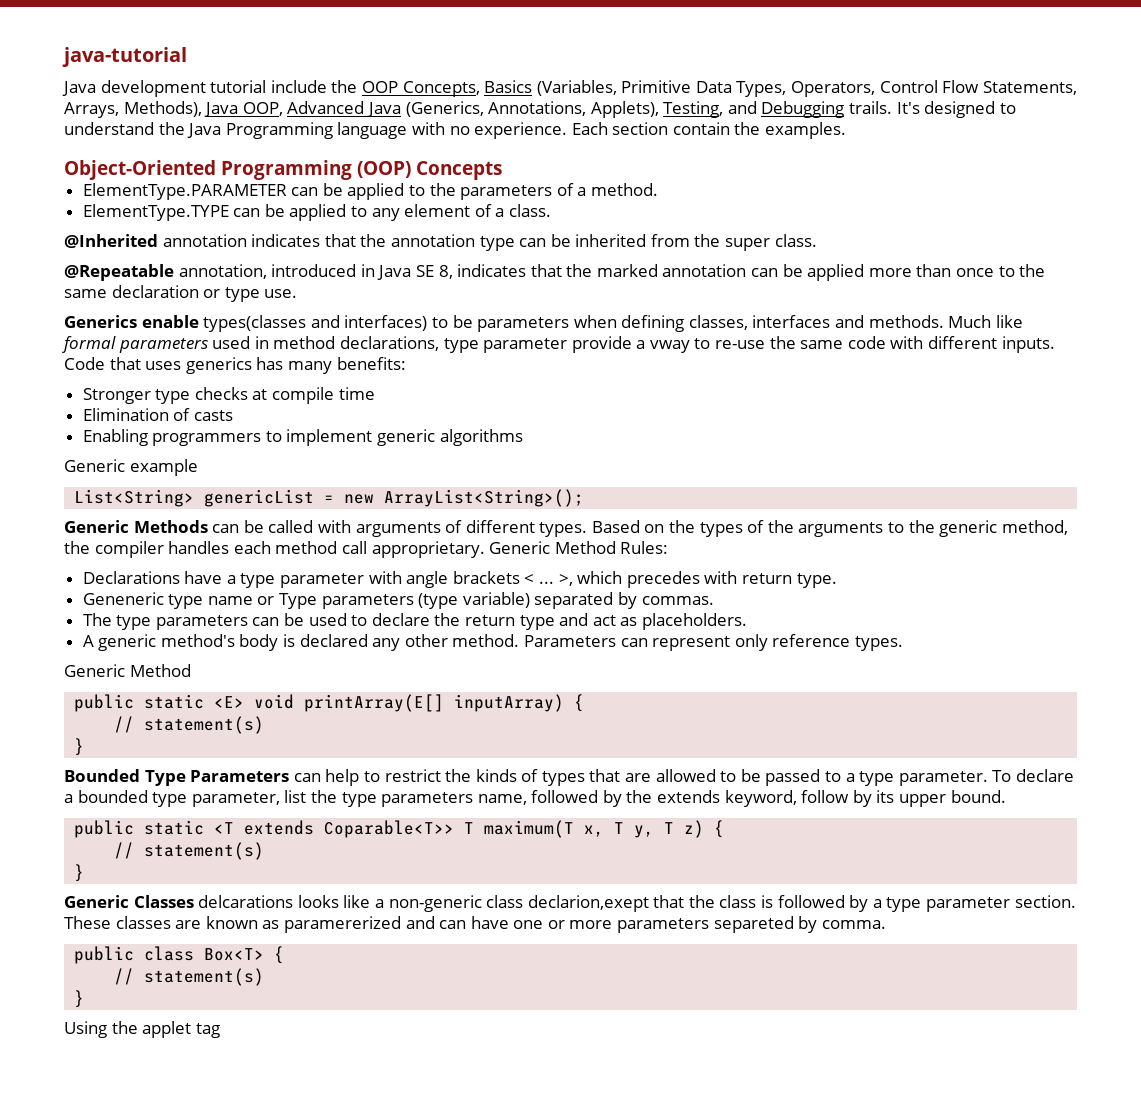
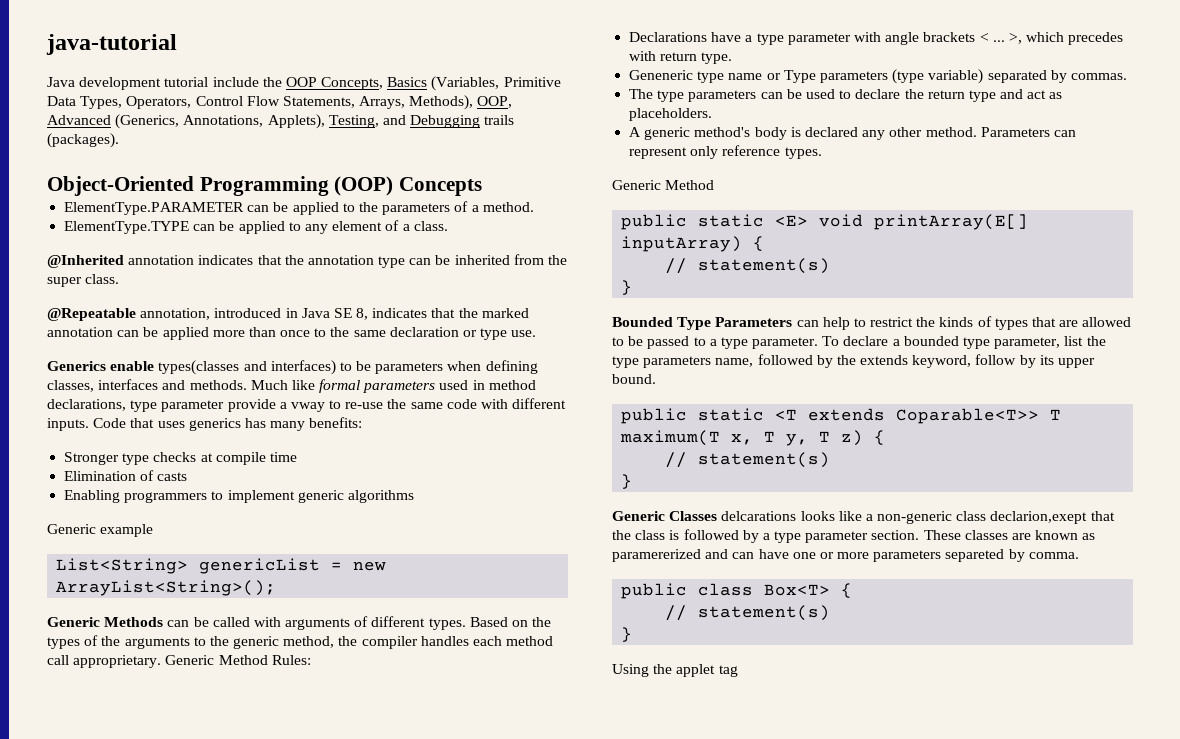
- Java development tutorial include the OOP Concepts, Basics (Variables, Primitive Data Types, Operators, Control Flow Statements, Arrays, Methods), Java OOP, Advanced Java (Generics, Annotations, Applets), Testing, and Debugging trails. It's designed to understand the Java Programming language with no experience. Each section contain the examples.
+ Java development tutorial include the OOP Concepts, Basics (Variables, Primitive Data Types, Operators, Control Flow Statements, Arrays, Methods), OOP, Advanced (Generics, Annotations, Applets), Testing, and Debugging trails (packages).

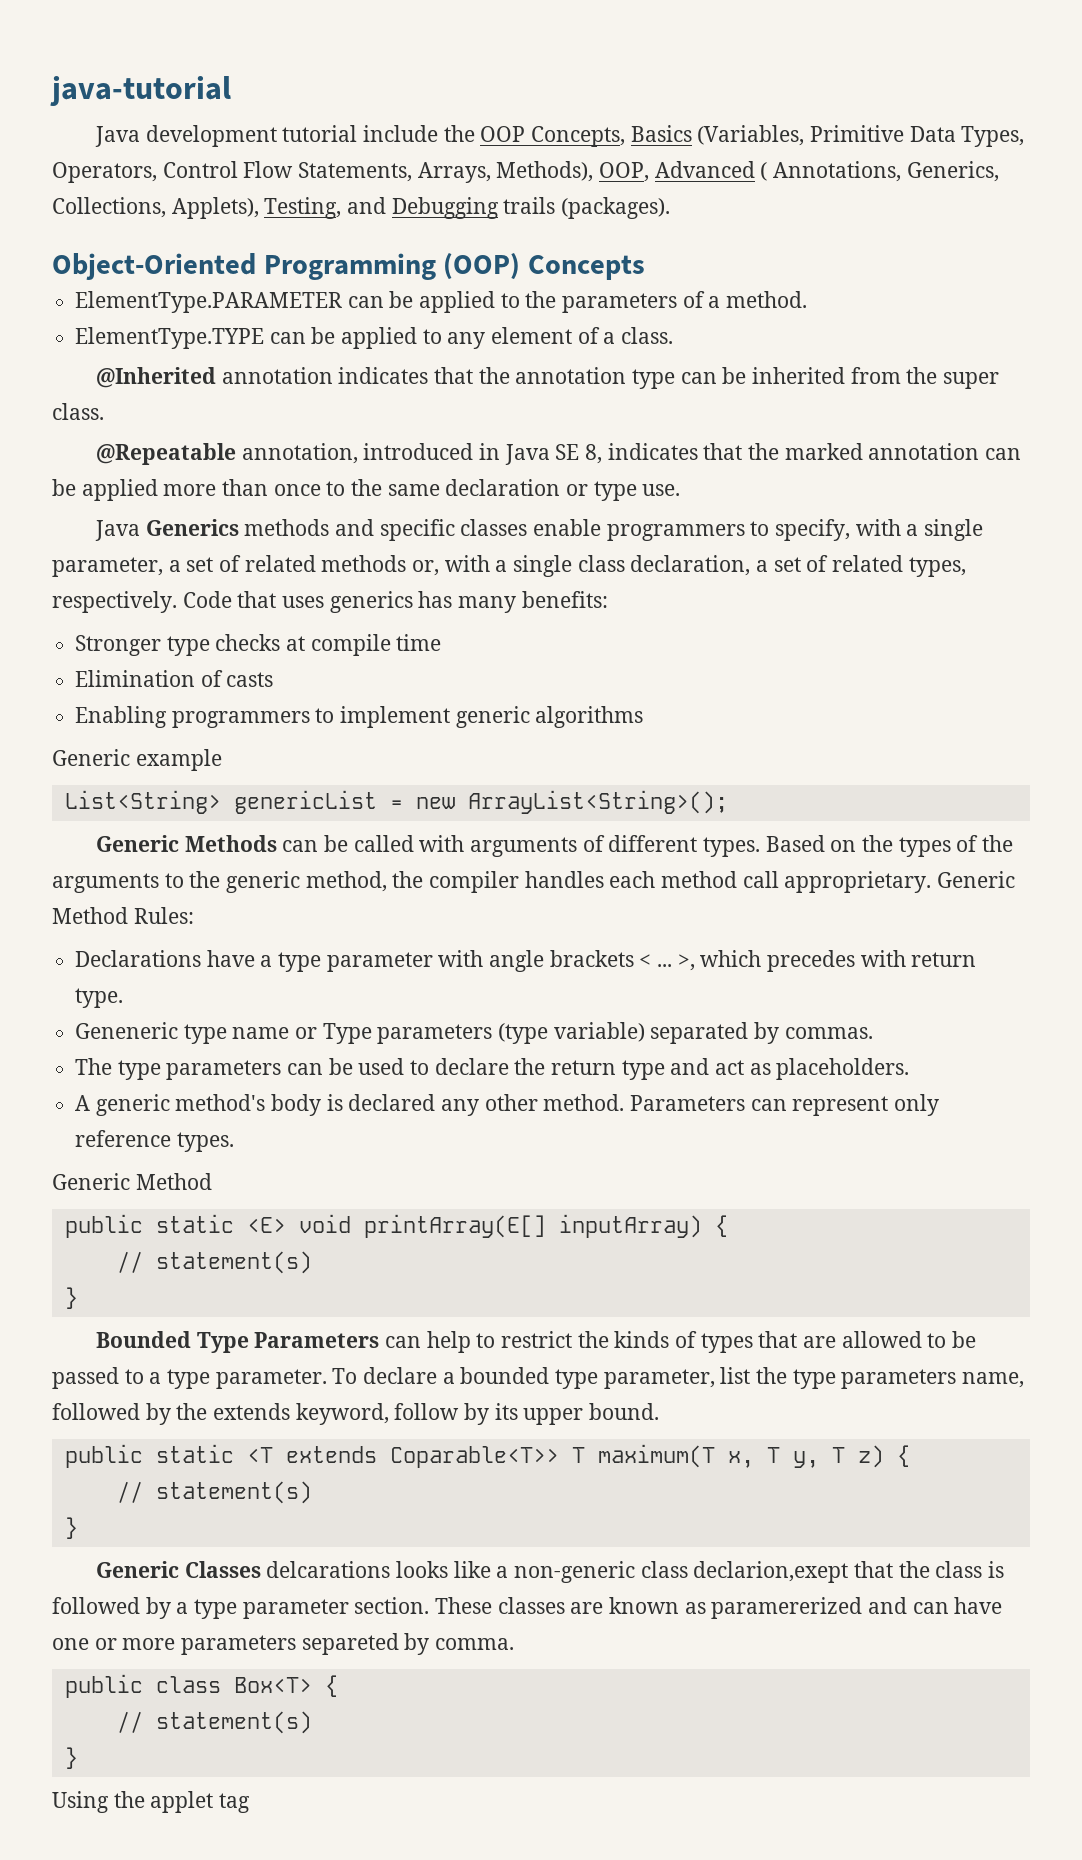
- Java development tutorial include the OOP Concepts, Basics (Variables, Primitive Data Types, Operators, Control Flow Statements, Arrays, Methods), OOP, Advanced (Generics, Annotations, Applets), Testing, and Debugging trails (packages).
+ Java development tutorial include the OOP Concepts, Basics (Variables, Primitive Data Types, Operators, Control Flow Statements, Arrays, Methods), OOP, Advanced ( Annotations, Generics, Collections, Applets), Testing, and Debugging trails (packages).
- Generics enable types(classes and interfaces) to be parameters when defining classes, interfaces and methods. Much like formal parameters used in method declarations, type parameter provide a vway to re-use the same code with different inputs.
+ Java Generics methods and specific classes enable programmers to specify, with a single parameter, a set of related methods or, with a single class declaration, a set of related types, respectively.

